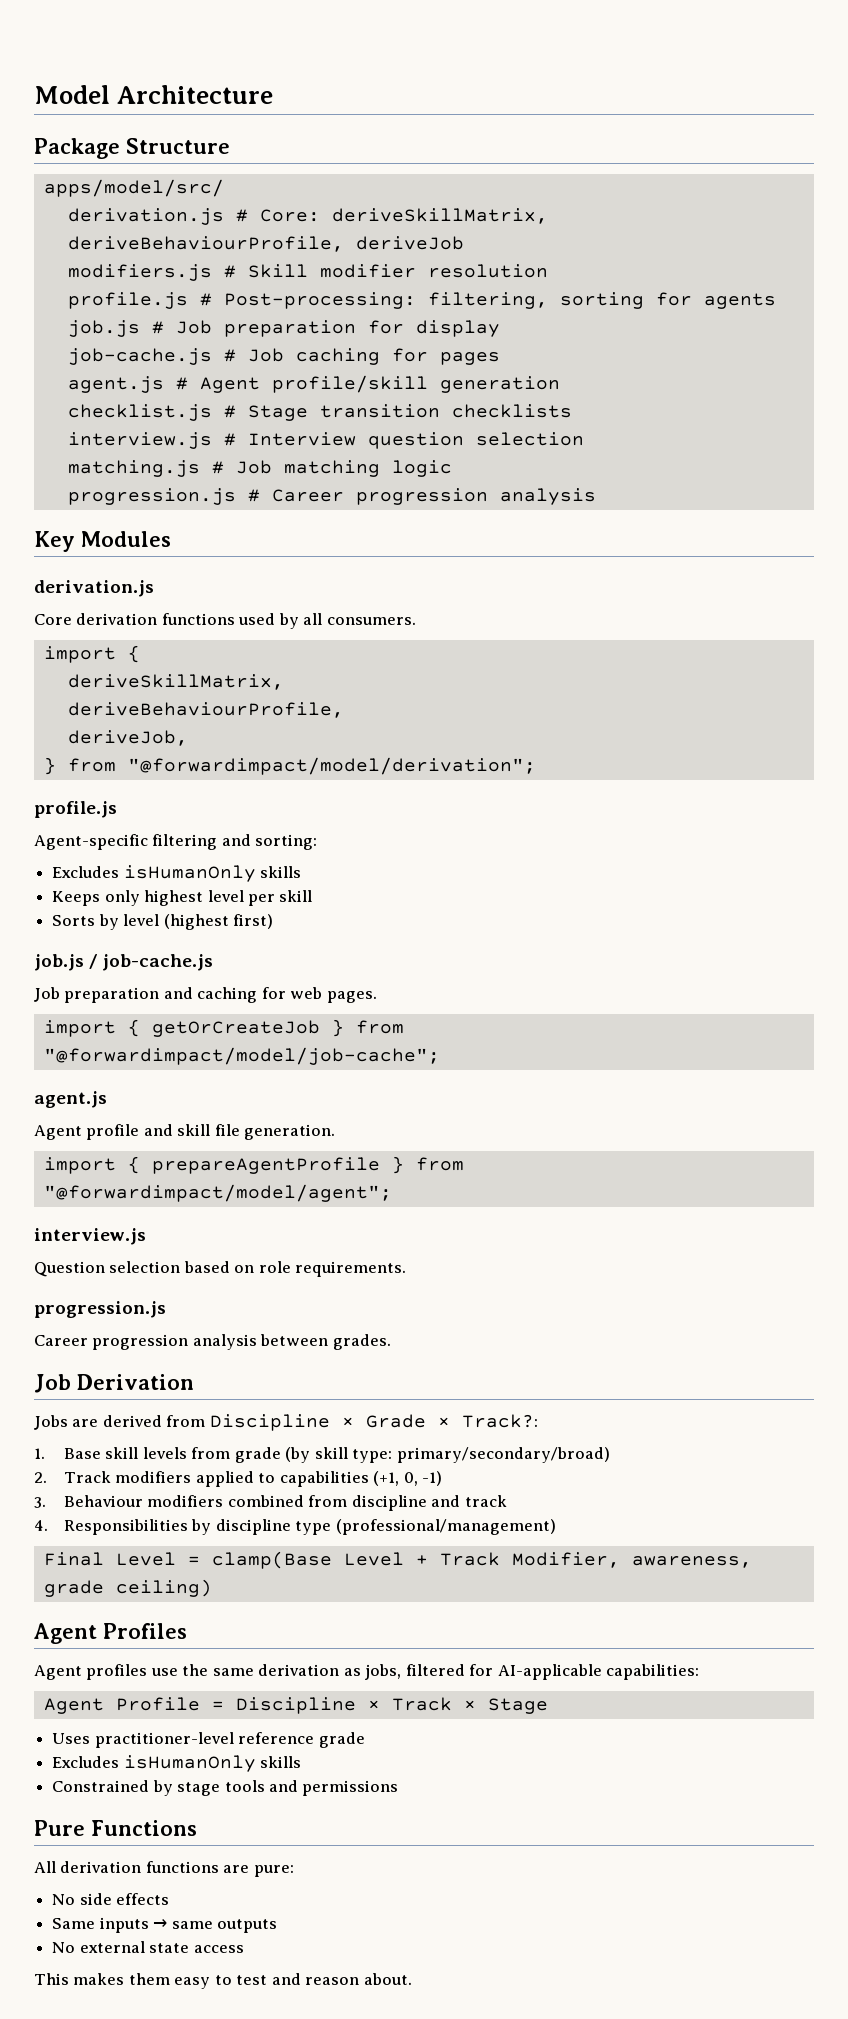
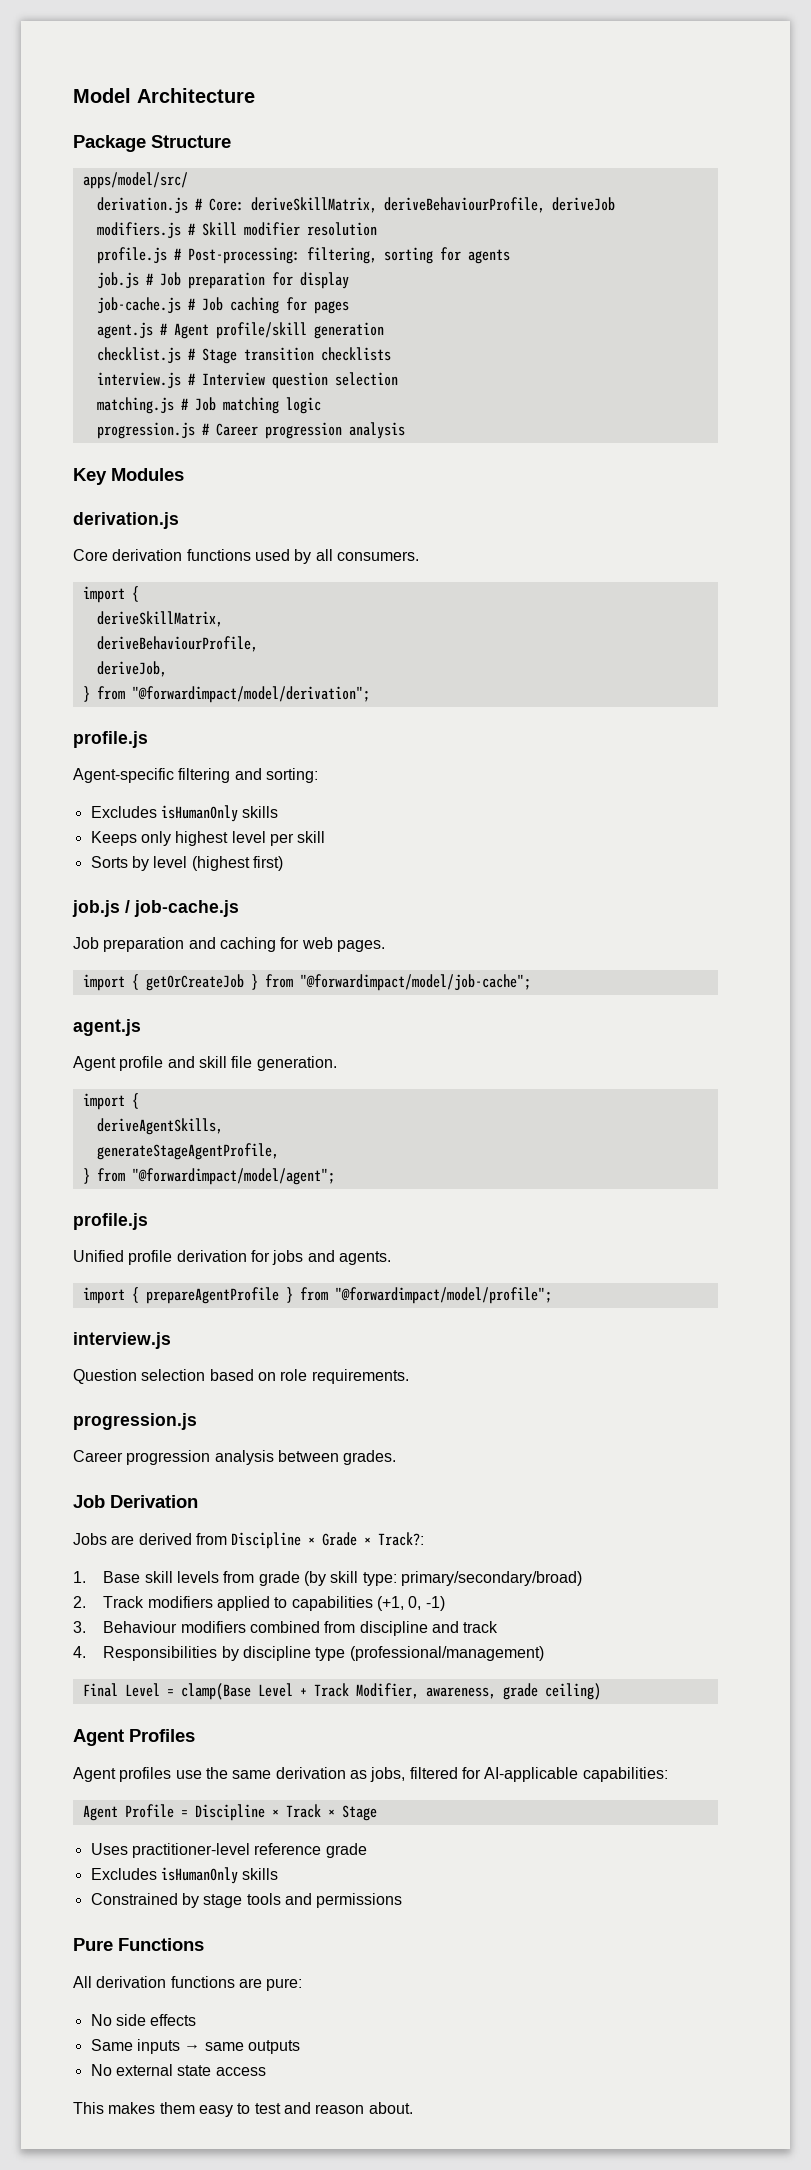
  Agent profile and skill file generation.
- import { prepareAgentProfile } from "@forwardimpact/model/agent";
+ import {
+ deriveAgentSkills,
+ generateStageAgentProfile,
+ } from "@forwardimpact/model/agent";
+ profile.js
+ Unified profile derivation for jobs and agents.
+ import { prepareAgentProfile } from "@forwardimpact/model/profile";

